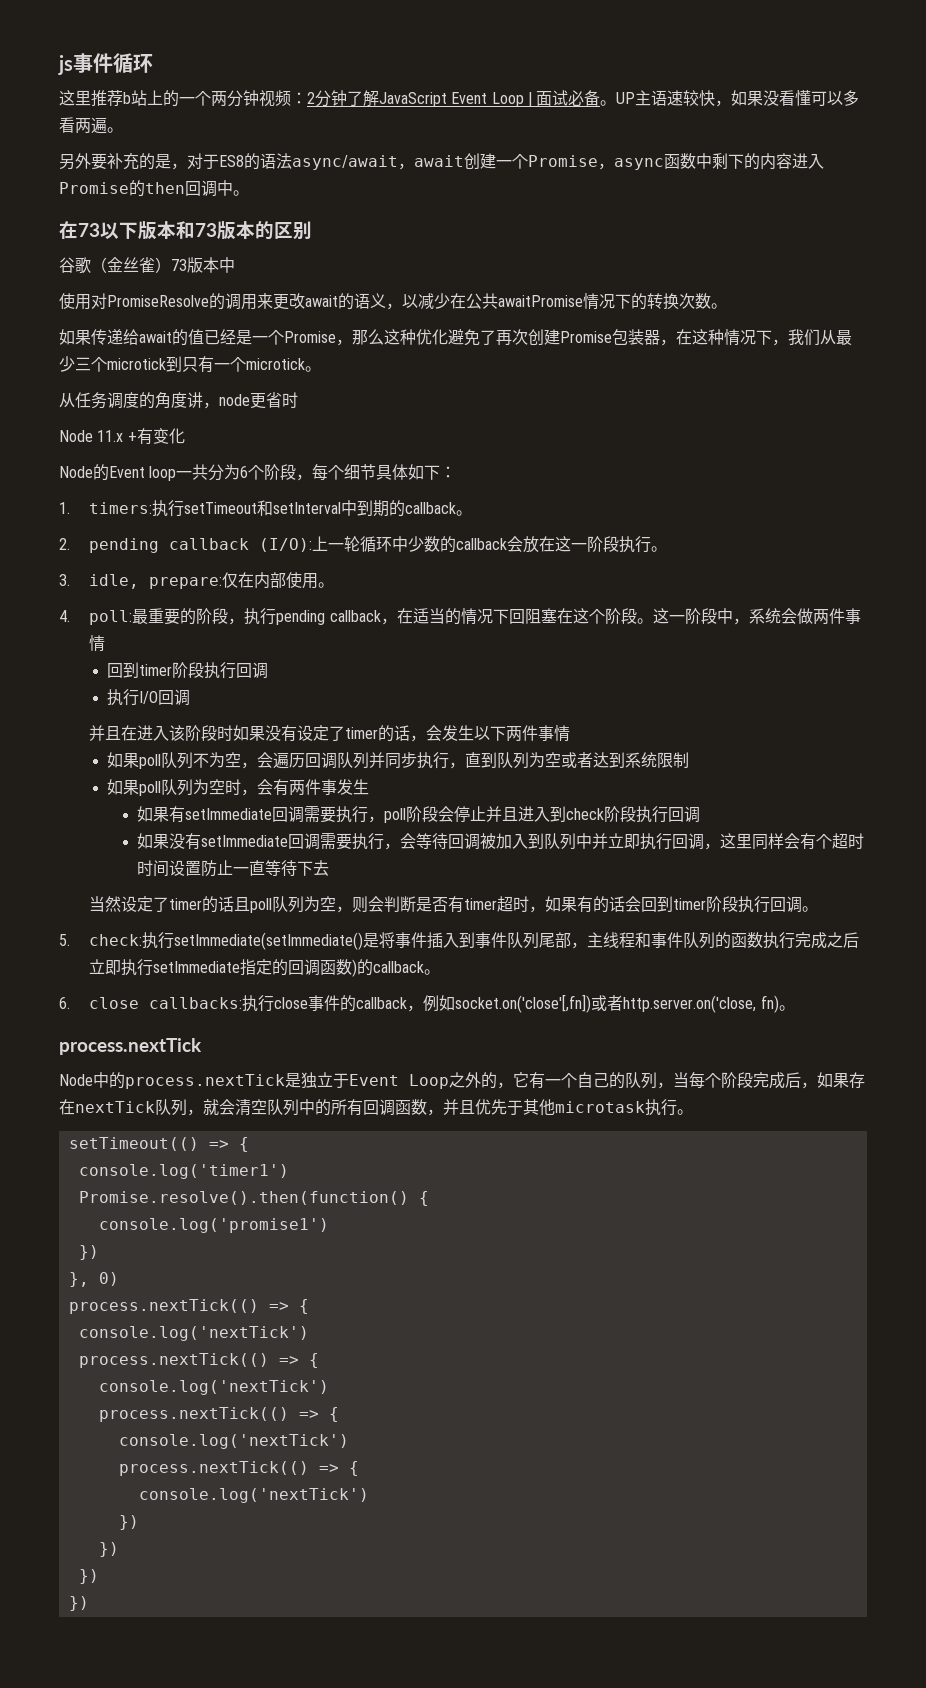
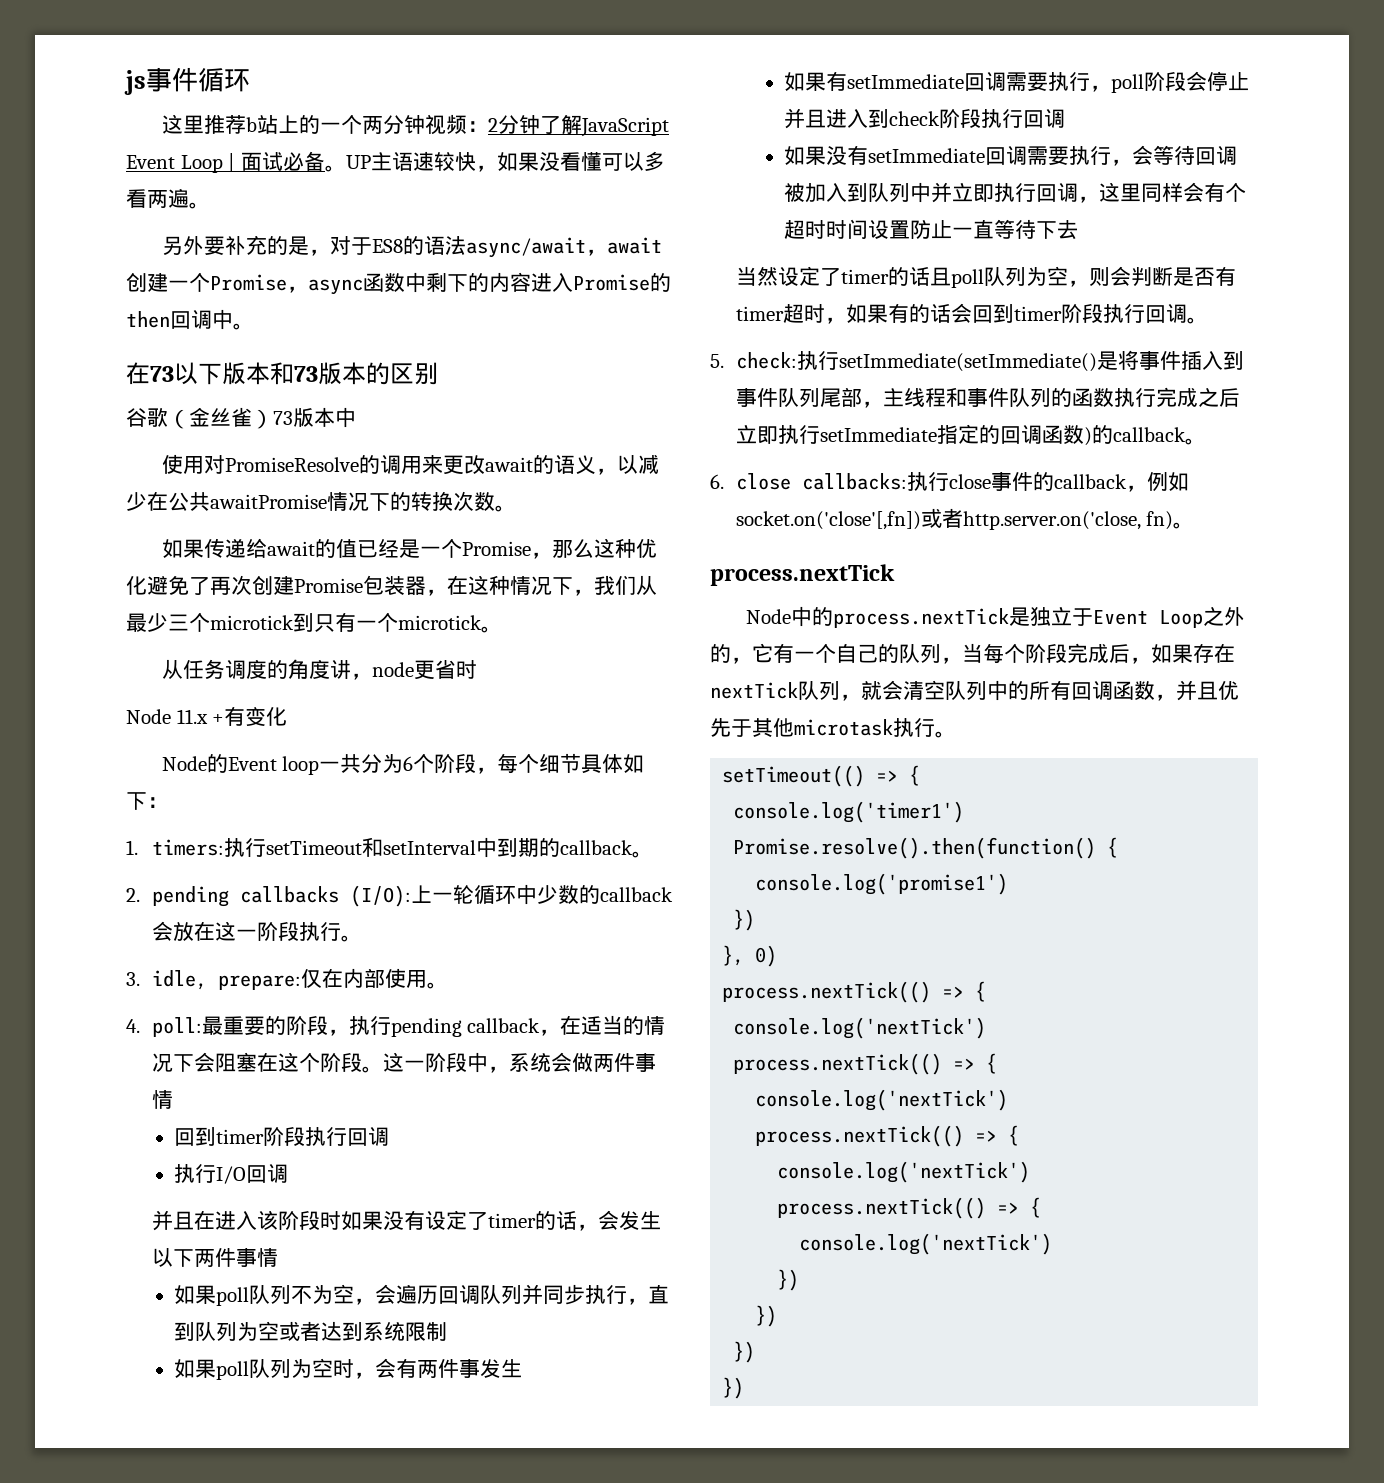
- 2. pending callback (I/O):上一轮循环中少数的callback会放在这一阶段执行。
+ 2. pending callbacks (I/O):上一轮循环中少数的callback会放在这一阶段执行。
- 4. poll:最重要的阶段，执行pending callback，在适当的情况下回阻塞在这个阶段。
+ 4. poll:最重要的阶段，执行pending callback，在适当的情况下会阻塞在这个阶段。

